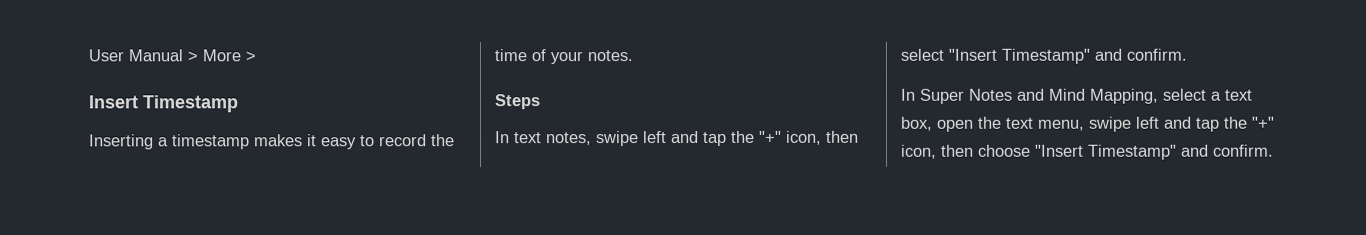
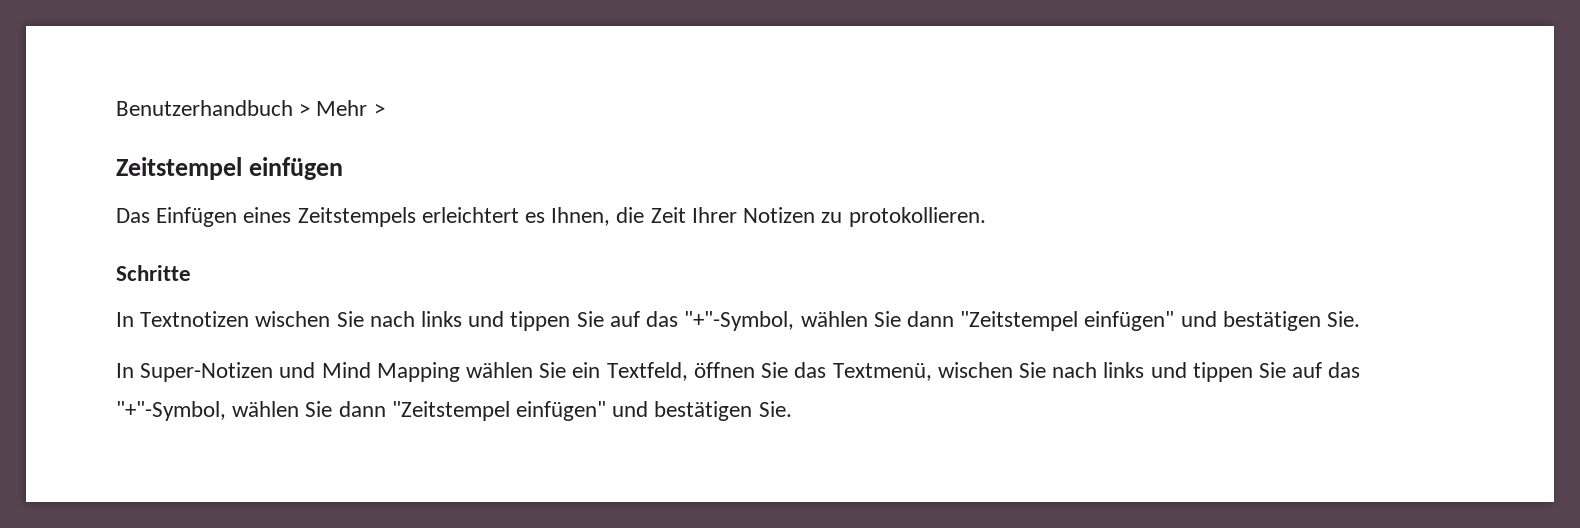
- User Manual > More >
- Insert Timestamp
- Inserting a timestamp makes it easy to record the time of your notes.
- Steps
- In text notes, swipe left and tap the "+" icon, then select "Insert Timestamp" and confirm.
- In Super Notes and Mind Mapping, select a text box, open the text menu, swipe left and tap the "+" icon, then choose "Insert Timestamp" and confirm.
+ Benutzerhandbuch > Mehr >
+ Zeitstempel einfügen
+ Das Einfügen eines Zeitstempels erleichtert es Ihnen, die Zeit Ihrer Notizen zu protokollieren.
+ Schritte
+ In Textnotizen wischen Sie nach links und tippen Sie auf das "+"-Symbol, wählen Sie dann "Zeitstempel einfügen" und bestätigen Sie.
+ In Super-Notizen und Mind Mapping wählen Sie ein Textfeld, öffnen Sie das Textmenü, wischen Sie nach links und tippen Sie auf das "+"-Symbol, wählen Sie dann "Zeitstempel einfügen" und bestätigen Sie.

